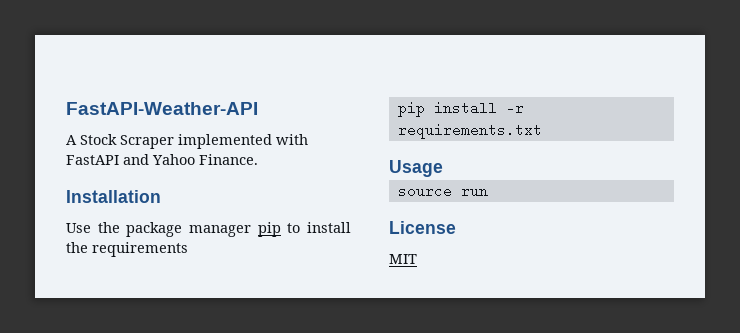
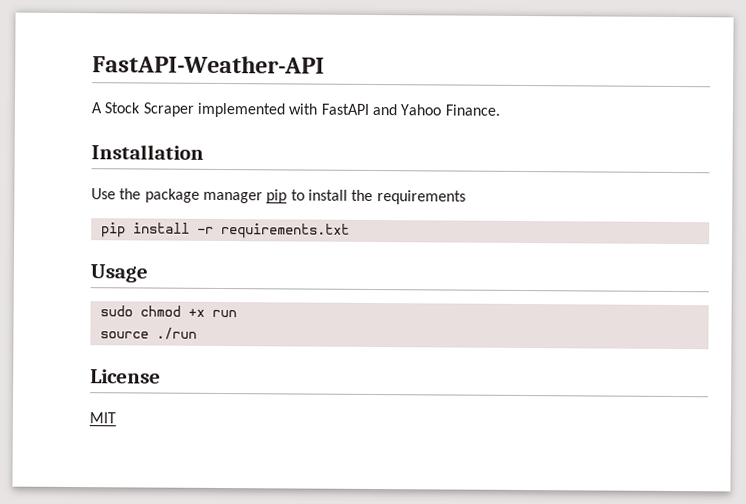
+ sudo chmod +x run
- source run
+ source ./run

